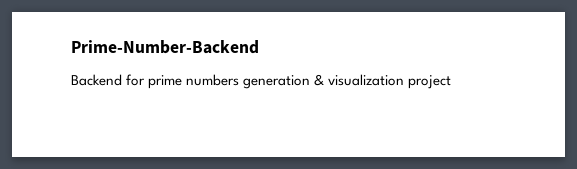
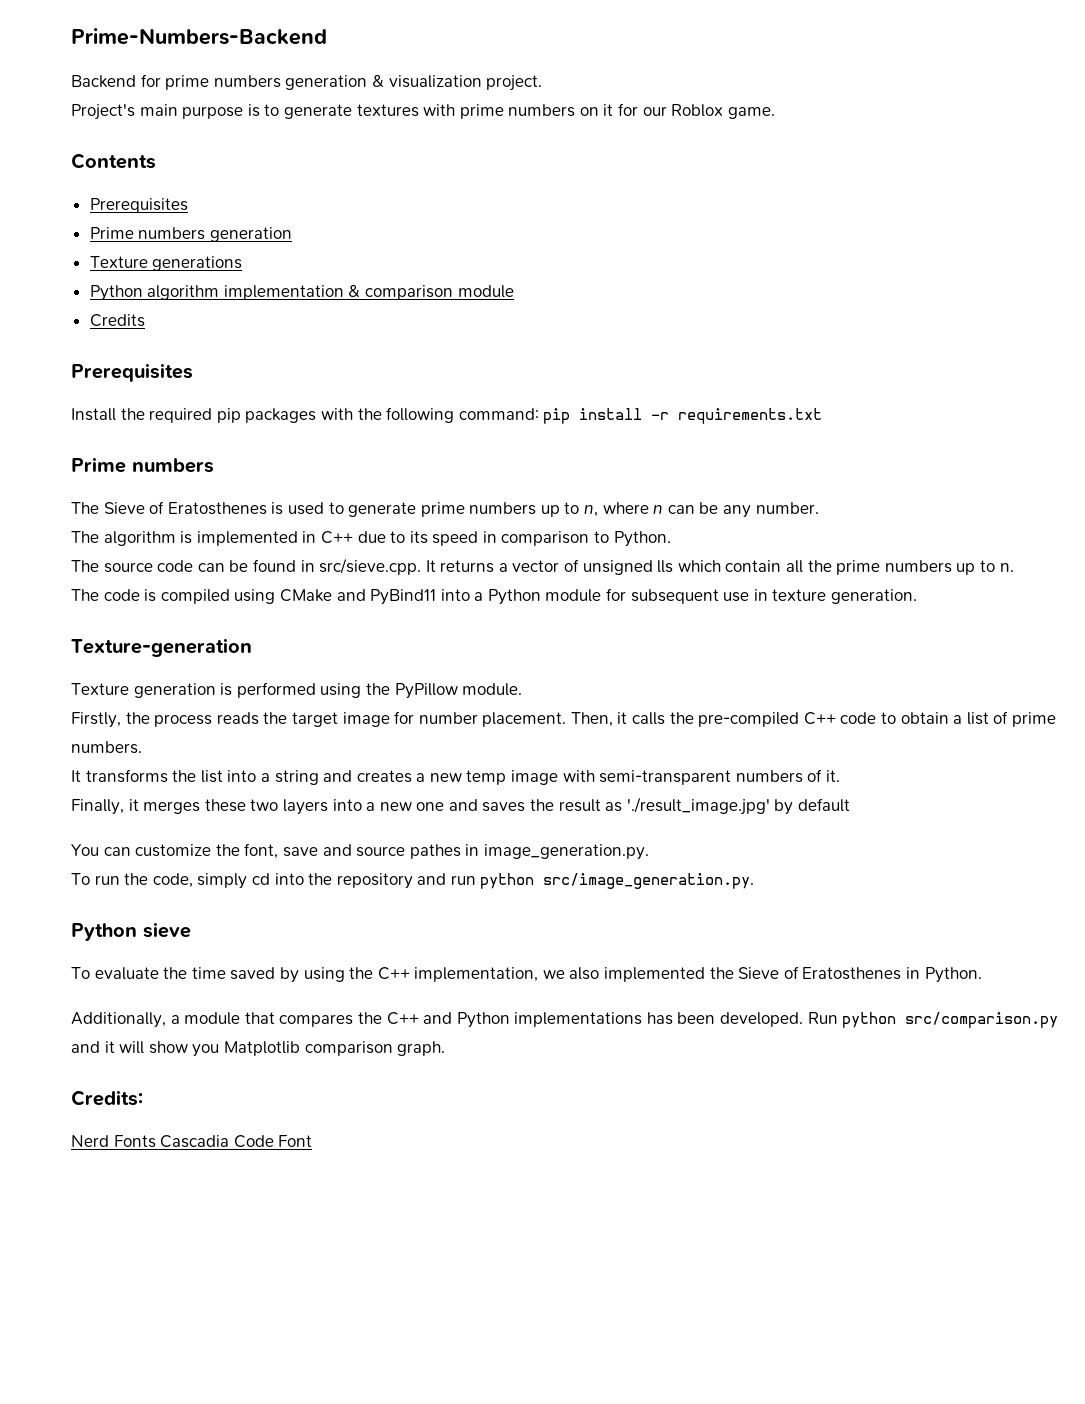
- Prime-Number-Backend
+ Prime-Numbers-Backend
- Backend for prime numbers generation & visualization project
+ Backend for prime numbers generation & visualization project.
+ Project's main purpose is to generate textures with prime numbers on it for our Roblox game.
+ Contents
+ Prerequisites
+ Prime numbers generation
+ Texture generations
+ Python algorithm implementation & comparison module
+ Credits
+ Prerequisites
+ Install the required pip packages with the following command: pip install -r requirements.txt
+ Prime numbers
+ The Sieve of Eratosthenes is used to generate prime numbers up to n, where n can be any number.
+ The algorithm is implemented in C++ due to its speed in comparison to Python.
+ The source code can be found in src/sieve.cpp. It returns a vector of unsigned lls which contain all the prime numbers up to n.
+ The code is compiled using CMake and PyBind11 into a Python module for subsequent use in texture generation.
+ Texture-generation
+ Texture generation is performed using the PyPillow module.
+ Firstly, the process reads the target image for number placement. Then, it calls the pre-compiled C++ code to obtain a list of prime numbers.
+ It transforms the list into a string and creates a new temp image with semi-transparent numbers of it.
+ Finally, it merges these two layers into a new one and saves the result as './result_image.jpg' by default
+ You can customize the font, save and source pathes in image_generation.py.
+ To run the code, simply cd into the repository and run python src/image_generation.py.
+ Python sieve
+ To evaluate the time saved by using the C++ implementation, we also implemented the Sieve of Eratosthenes in Python.
+ Additionally, a module that compares the C++ and Python implementations has been developed. Run python src/comparison.py and it will show you Matplotlib comparison graph.
+ Credits:
+ Nerd Fonts Cascadia Code Font

